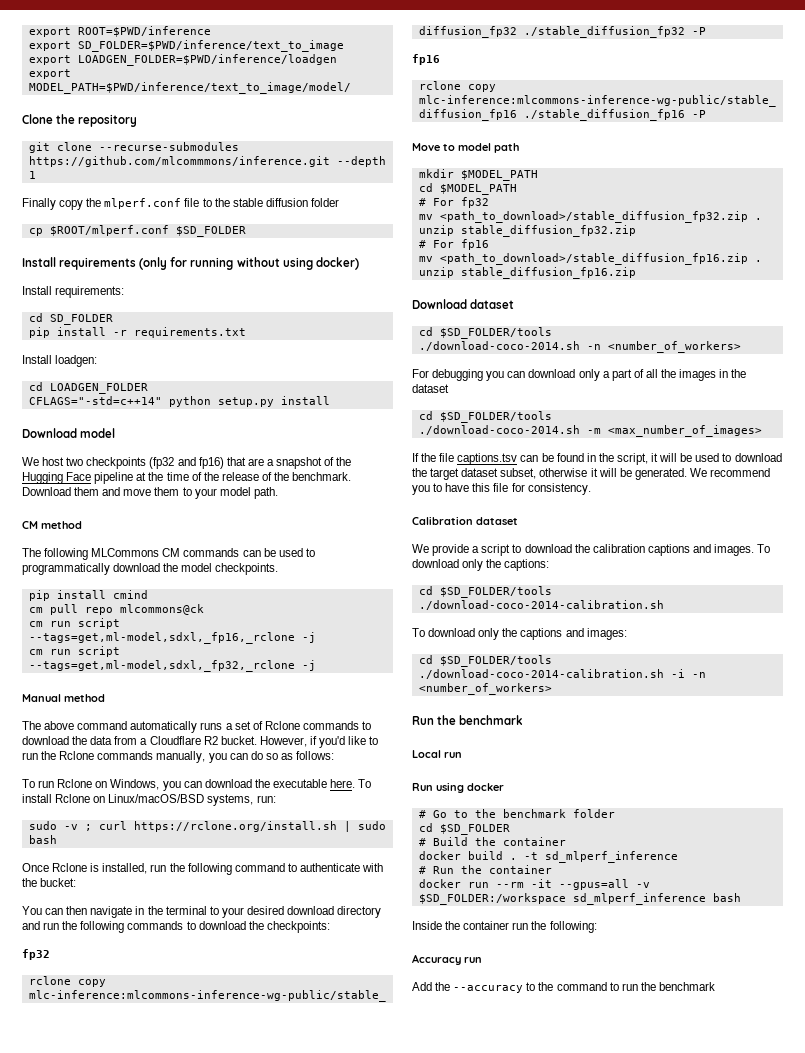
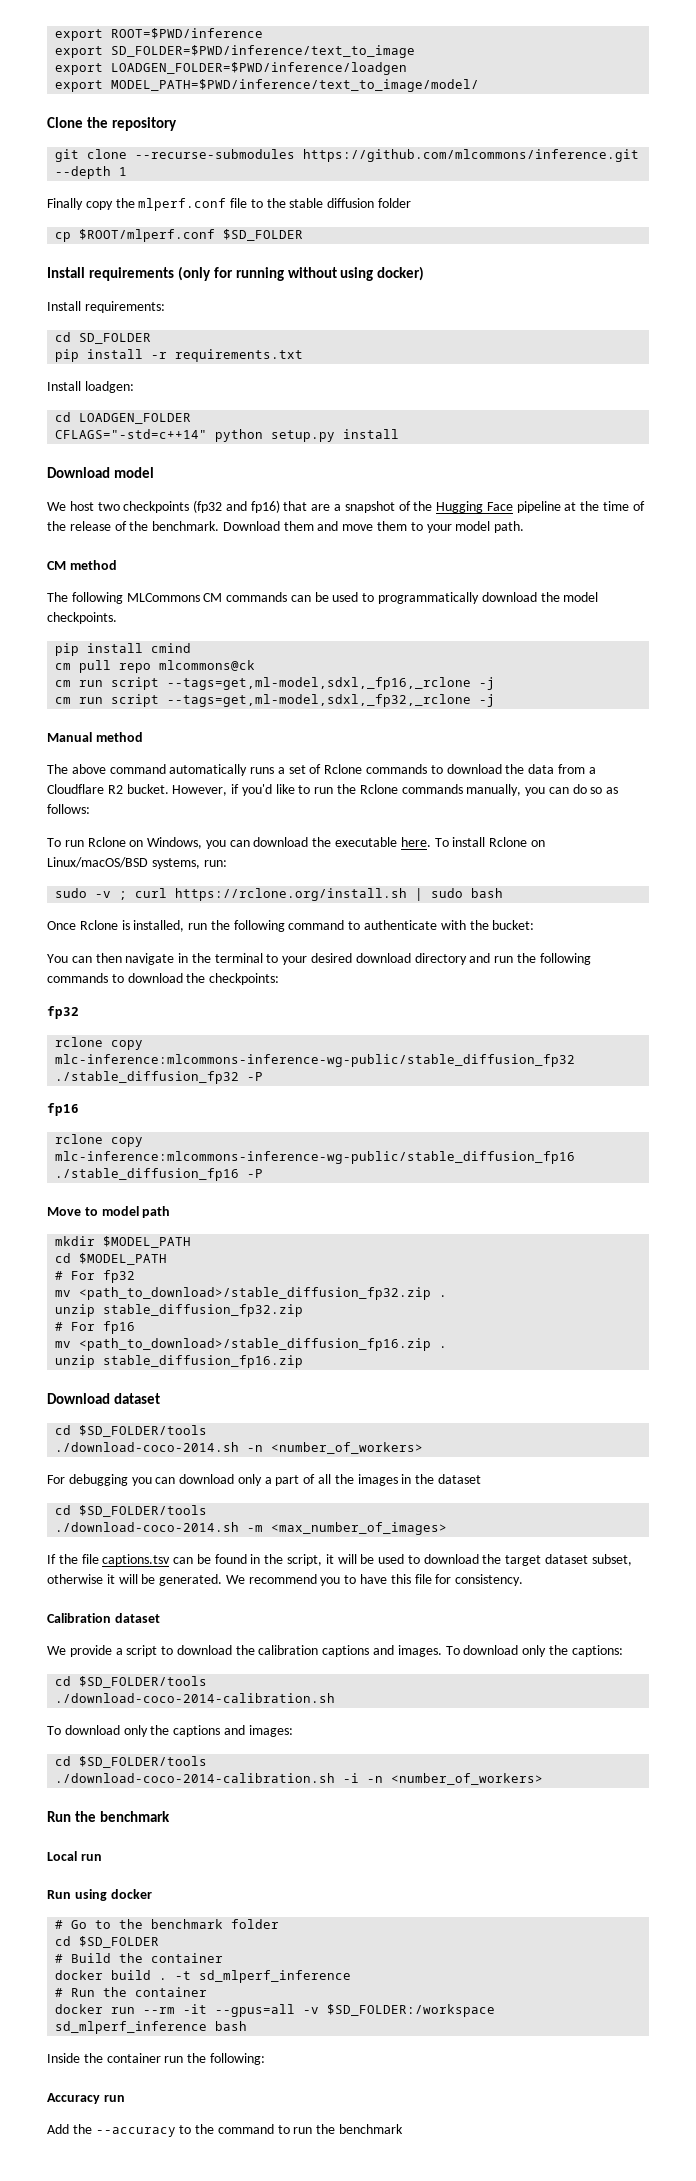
- git clone --recurse-submodules https://github.com/mlcommmons/inference.git --depth 1
+ git clone --recurse-submodules https://github.com/mlcommons/inference.git --depth 1

